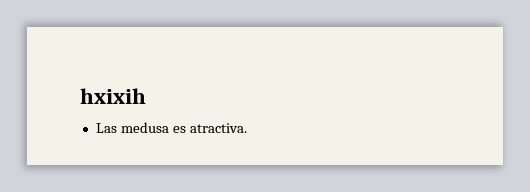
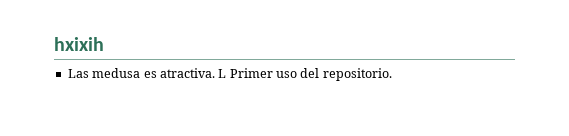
+ L Primer uso del repositorio.

